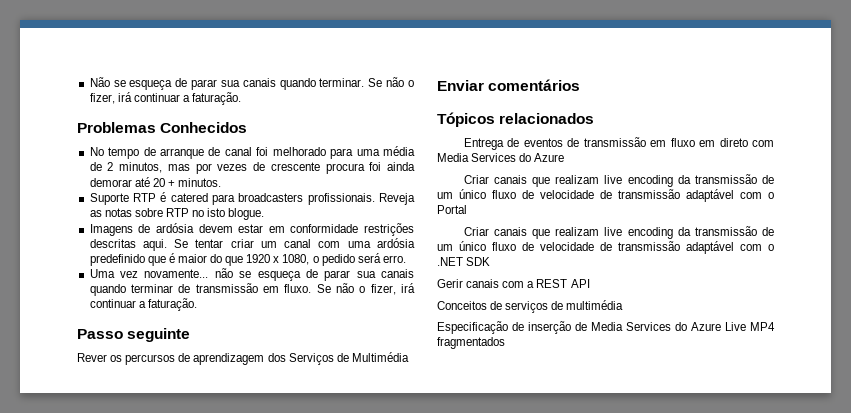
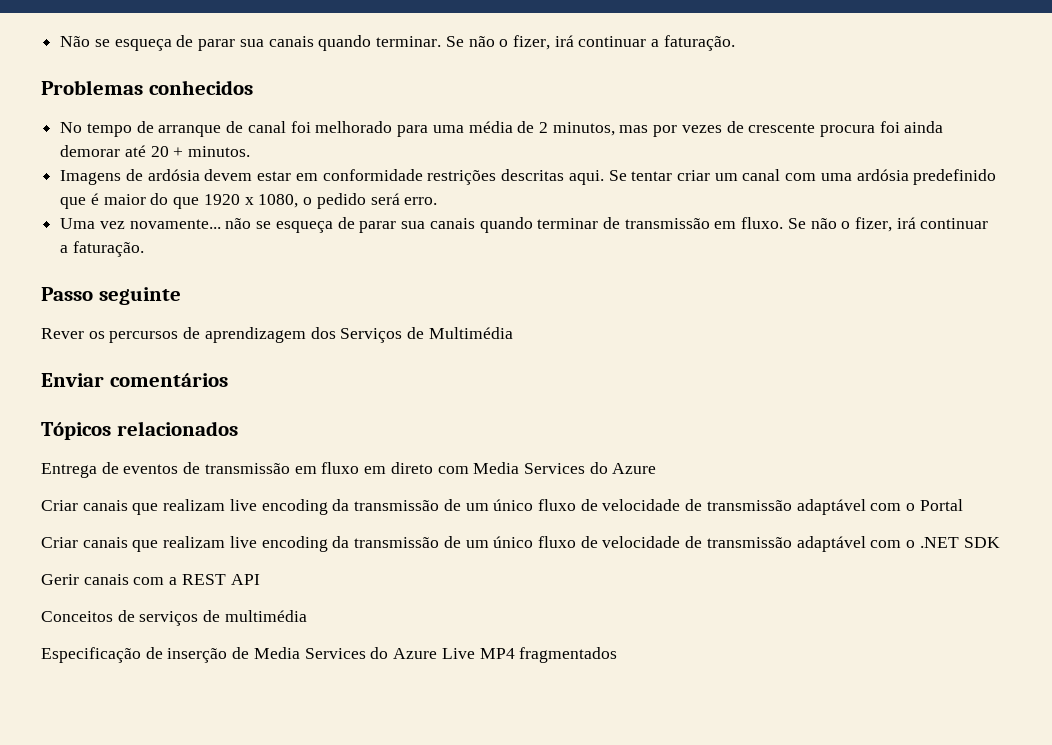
- Problemas Conhecidos
+ Problemas conhecidos
- Suporte RTP é catered para broadcasters profissionais. Reveja as notas sobre RTP no isto blogue.

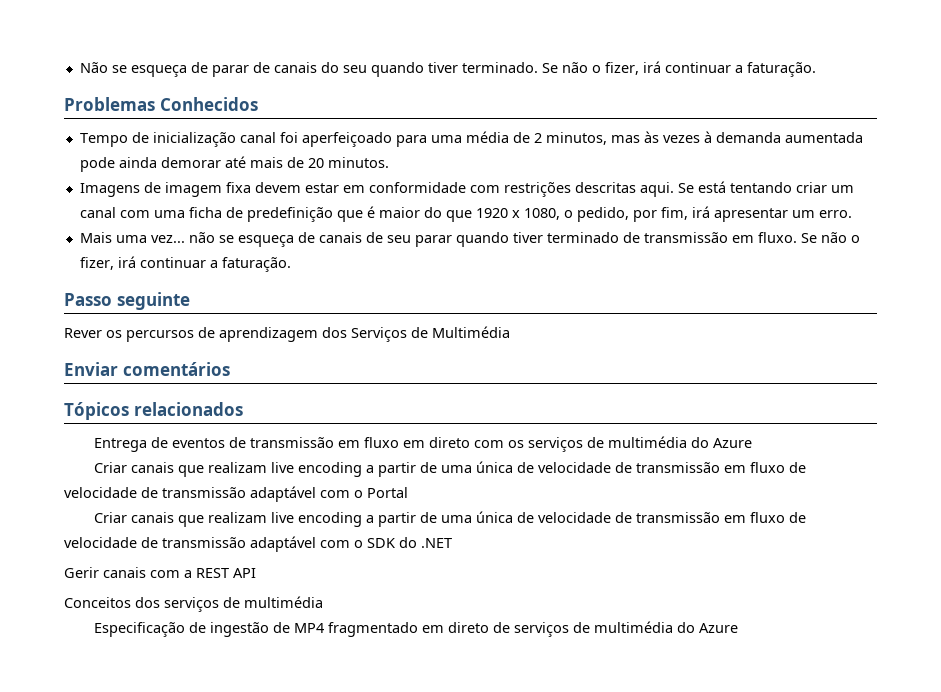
- Não se esqueça de parar sua canais quando terminar.
+ Não se esqueça de parar de canais do seu quando tiver terminado.
- Problemas conhecidos
- No tempo de arranque de canal foi melhorado para uma média de 2 minutos, mas por vezes de crescente procura foi ainda demorar até 20 + minutos.
+ Problemas Conhecidos
+ Tempo de inicialização canal foi aperfeiçoado para uma média de 2 minutos, mas às vezes à demanda aumentada pode ainda demorar até mais de 20 minutos.
- Imagens de ardósia devem estar em conformidade restrições descritas aqui.
+ Imagens de imagem fixa devem estar em conformidade com restrições descritas aqui.
- Se tentar criar um canal com uma ardósia predefinido que é maior do que 1920 x 1080, o pedido será erro.
- Uma vez novamente... não se esqueça de parar sua canais quando terminar de transmissão em fluxo.
+ Se está tentando criar um canal com uma ficha de predefinição que é maior do que 1920 x 1080, o pedido, por fim, irá apresentar um erro.
+ Mais uma vez... não se esqueça de canais de seu parar quando tiver terminado de transmissão em fluxo.
- Entrega de eventos de transmissão em fluxo em direto com Media Services do Azure
+ Entrega de eventos de transmissão em fluxo em direto com os serviços de multimédia do Azure
- Criar canais que realizam live encoding da transmissão de um único fluxo de velocidade de transmissão adaptável com o Portal
+ Criar canais que realizam live encoding a partir de uma única de velocidade de transmissão em fluxo de velocidade de transmissão adaptável com o Portal
- Criar canais que realizam live encoding da transmissão de um único fluxo de velocidade de transmissão adaptável com o .NET SDK
+ Criar canais que realizam live encoding a partir de uma única de velocidade de transmissão em fluxo de velocidade de transmissão adaptável com o SDK do .NET
- Conceitos de serviços de multimédia
+ Conceitos dos serviços de multimédia
- Especificação de inserção de Media Services do Azure Live MP4 fragmentados
+ Especificação de ingestão de MP4 fragmentado em direto de serviços de multimédia do Azure

